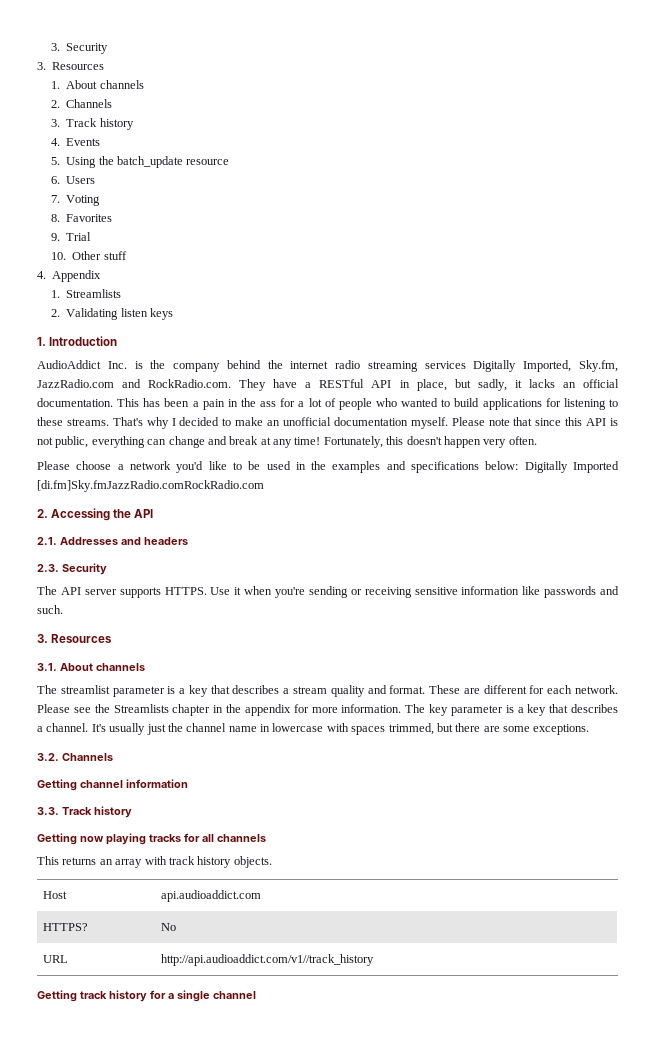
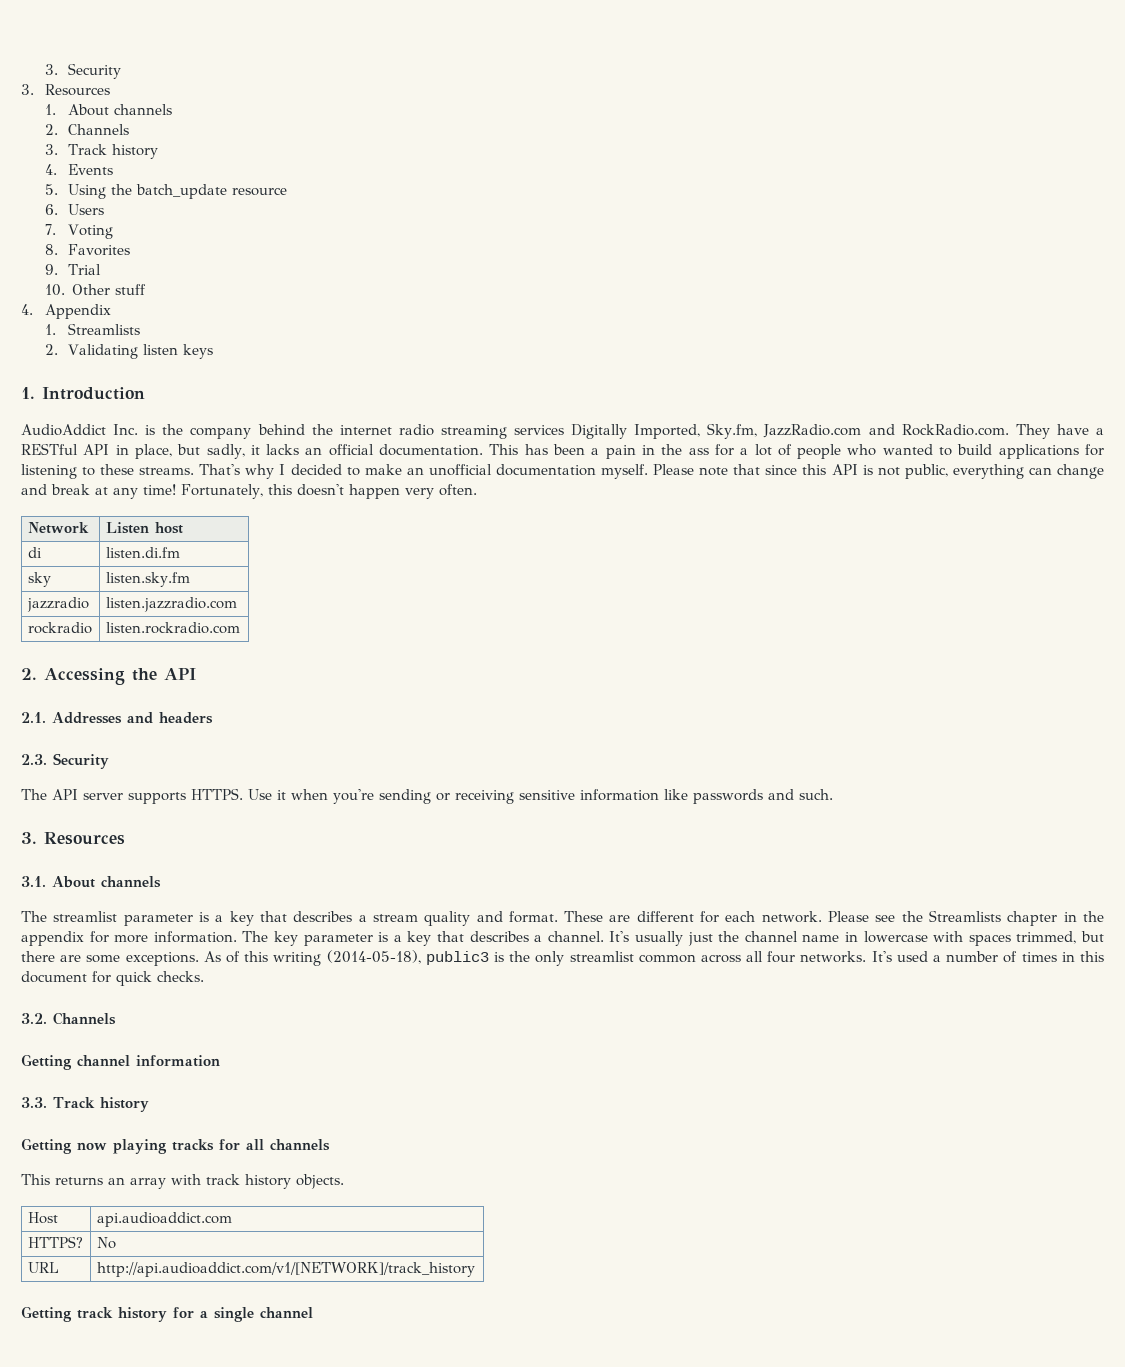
- Please choose a network you'd like to be used in the examples and specifications below: Digitally Imported [di.fm]Sky.fmJazzRadio.comRockRadio.com
+ Network | Listen host
+ di | listen.di.fm
+ sky | listen.sky.fm
+ jazzradio | listen.jazzradio.com
+ rockradio | listen.rockradio.com
+ As of this writing (2014-05-18), public3 is the only streamlist common across all four networks. It's used a number of times in this document for quick checks.
- URL | http://api.audioaddict.com/v1//track_history
+ URL | http://api.audioaddict.com/v1/[NETWORK]/track_history

